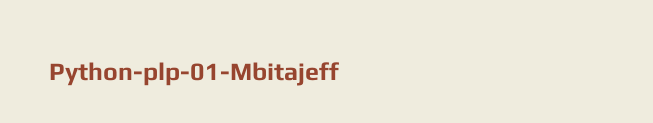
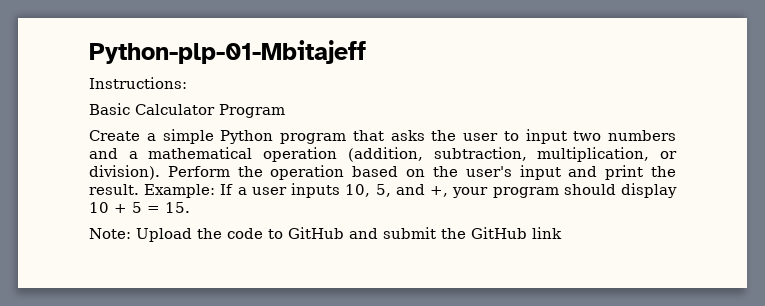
+ Instructions:
+ Basic Calculator Program
+ Create a simple Python program that asks the user to input two numbers and a mathematical operation (addition, subtraction, multiplication, or division). Perform the operation based on the user's input and print the result. Example: If a user inputs 10, 5, and +, your program should display 10 + 5 = 15.
+ Note: Upload the code to GitHub and submit the GitHub link

